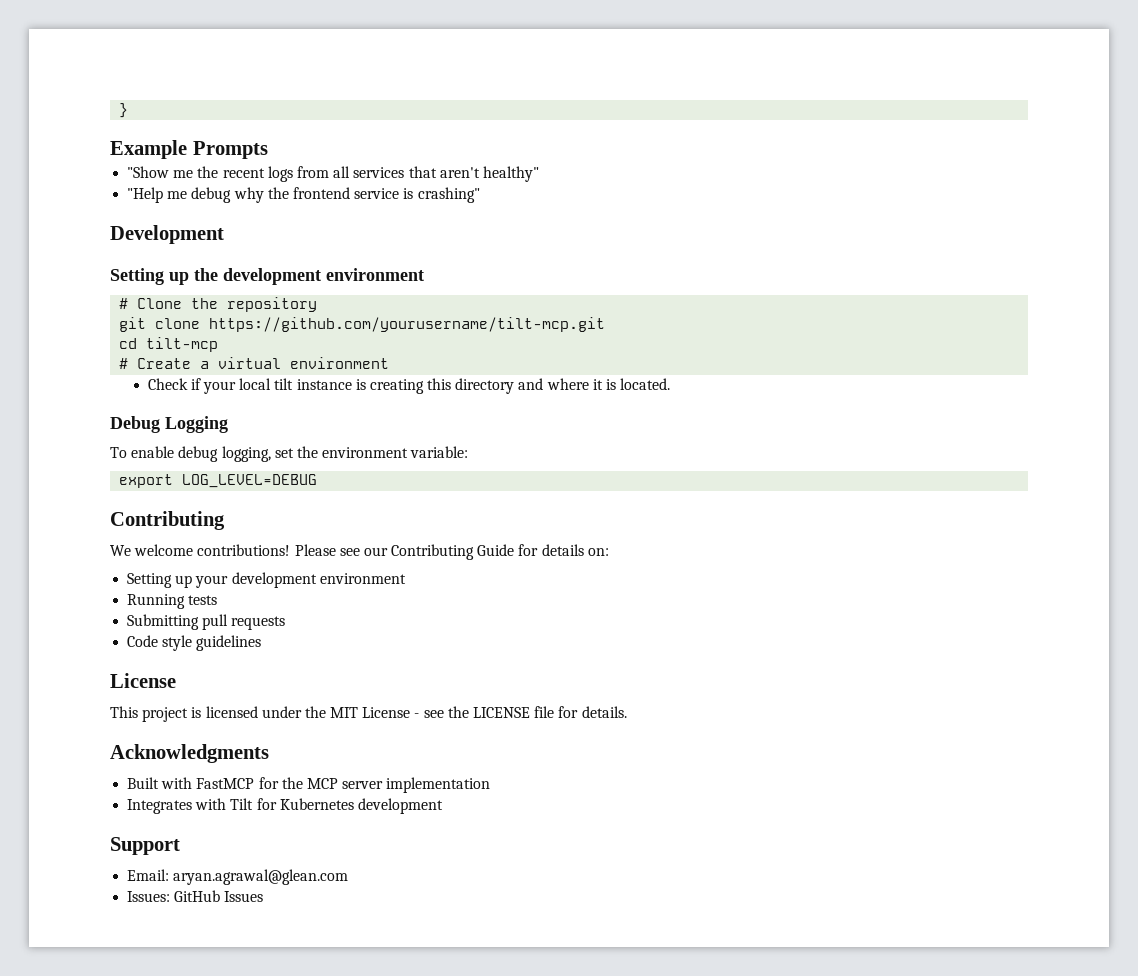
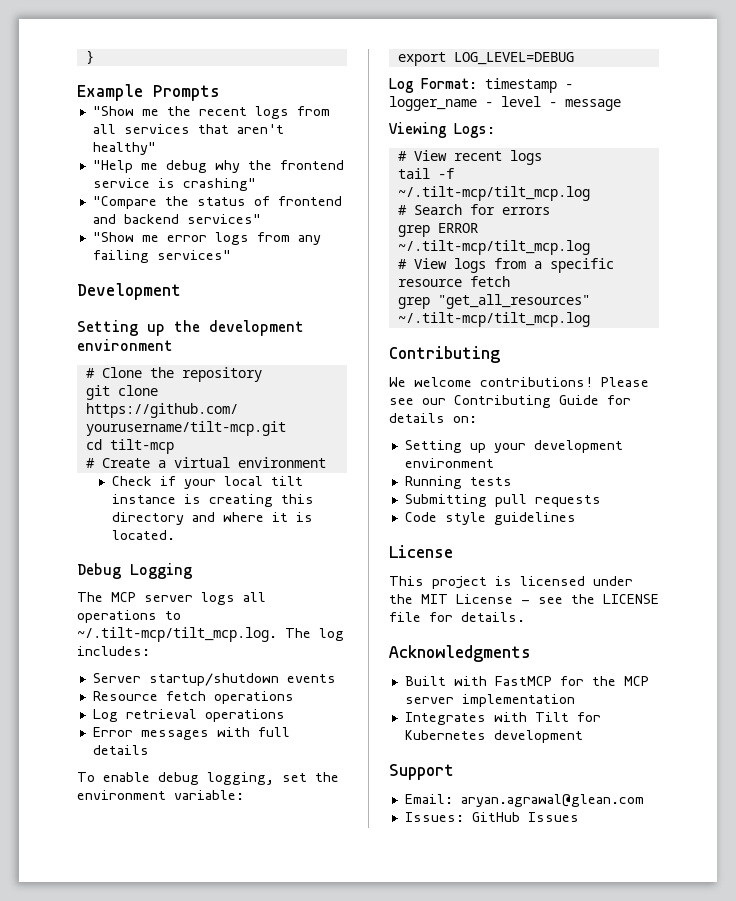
+ "Compare the status of frontend and backend services"
+ "Show me error logs from any failing services"
+ The MCP server logs all operations to ~/.tilt-mcp/tilt_mcp.log. The log includes:
+ Server startup/shutdown events
+ Resource fetch operations
+ Log retrieval operations
+ Error messages with full details
+ Log Format: timestamp - logger_name - level - message
+ Viewing Logs:
+ # View recent logs
+ tail -f ~/.tilt-mcp/tilt_mcp.log
+ # Search for errors
+ grep ERROR ~/.tilt-mcp/tilt_mcp.log
+ # View logs from a specific resource fetch
+ grep "get_all_resources" ~/.tilt-mcp/tilt_mcp.log

